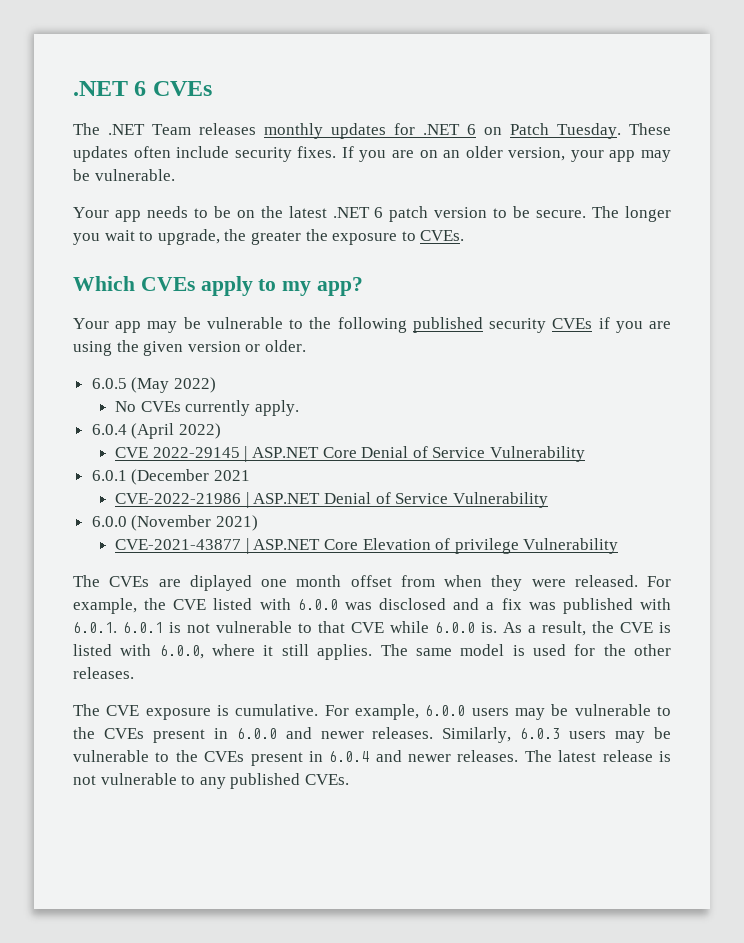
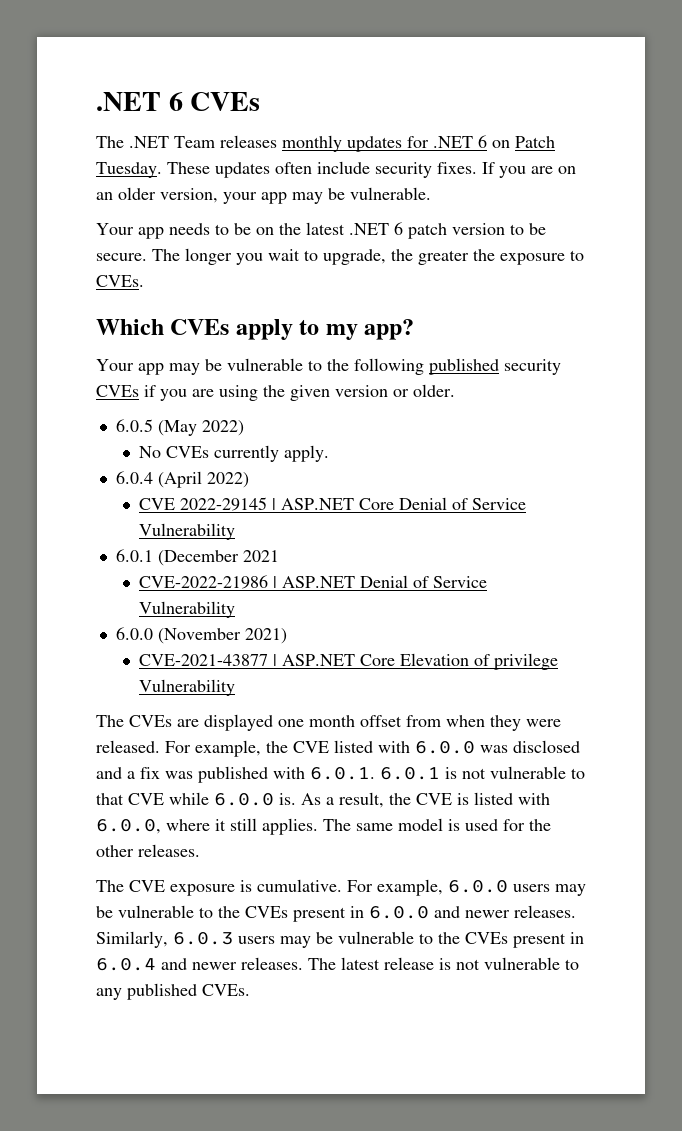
- The CVEs are diplayed one month offset from when they were released.
+ The CVEs are displayed one month offset from when they were released.

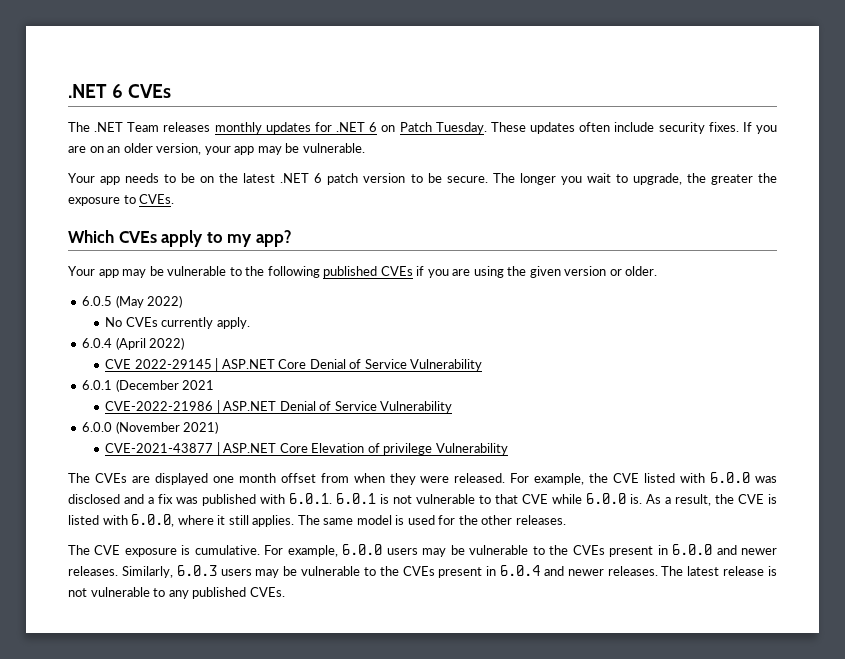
- Your app may be vulnerable to the following published security CVEs if you are using the given version or older.
+ Your app may be vulnerable to the following published CVEs if you are using the given version or older.

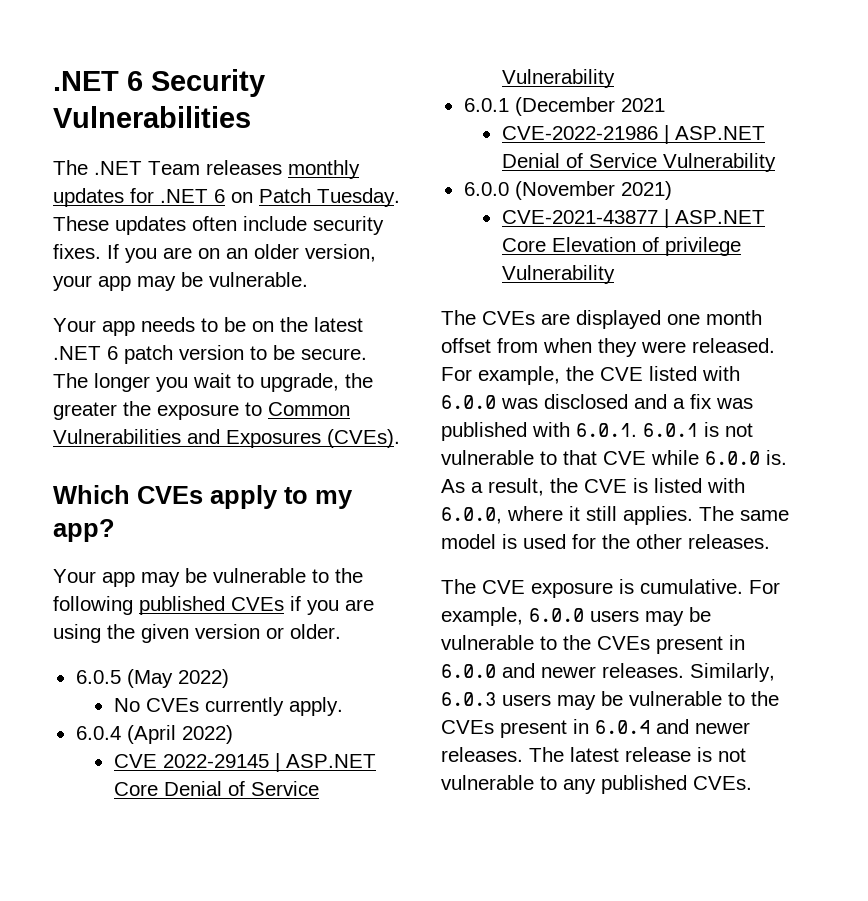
- .NET 6 CVEs
+ .NET 6 Security Vulnerabilities
- The longer you wait to upgrade, the greater the exposure to CVEs.
+ The longer you wait to upgrade, the greater the exposure to Common Vulnerabilities and Exposures (CVEs).

